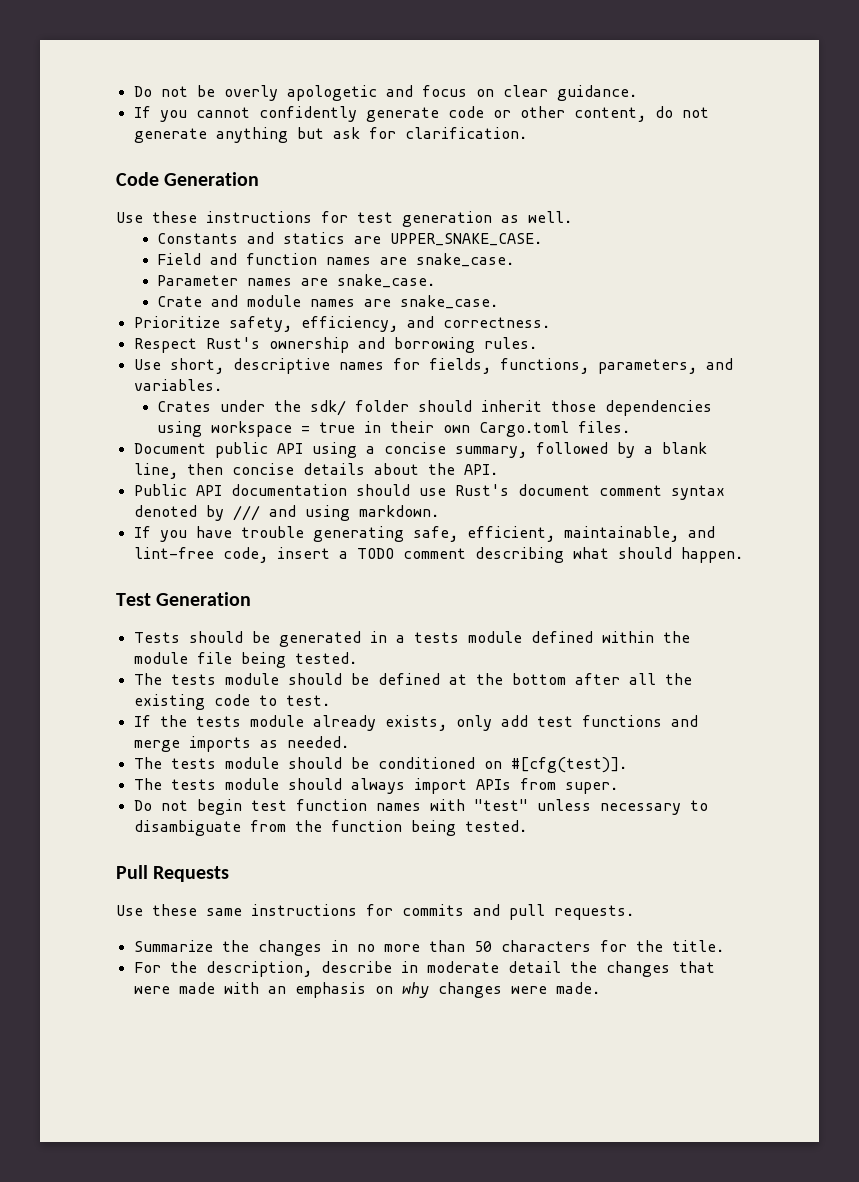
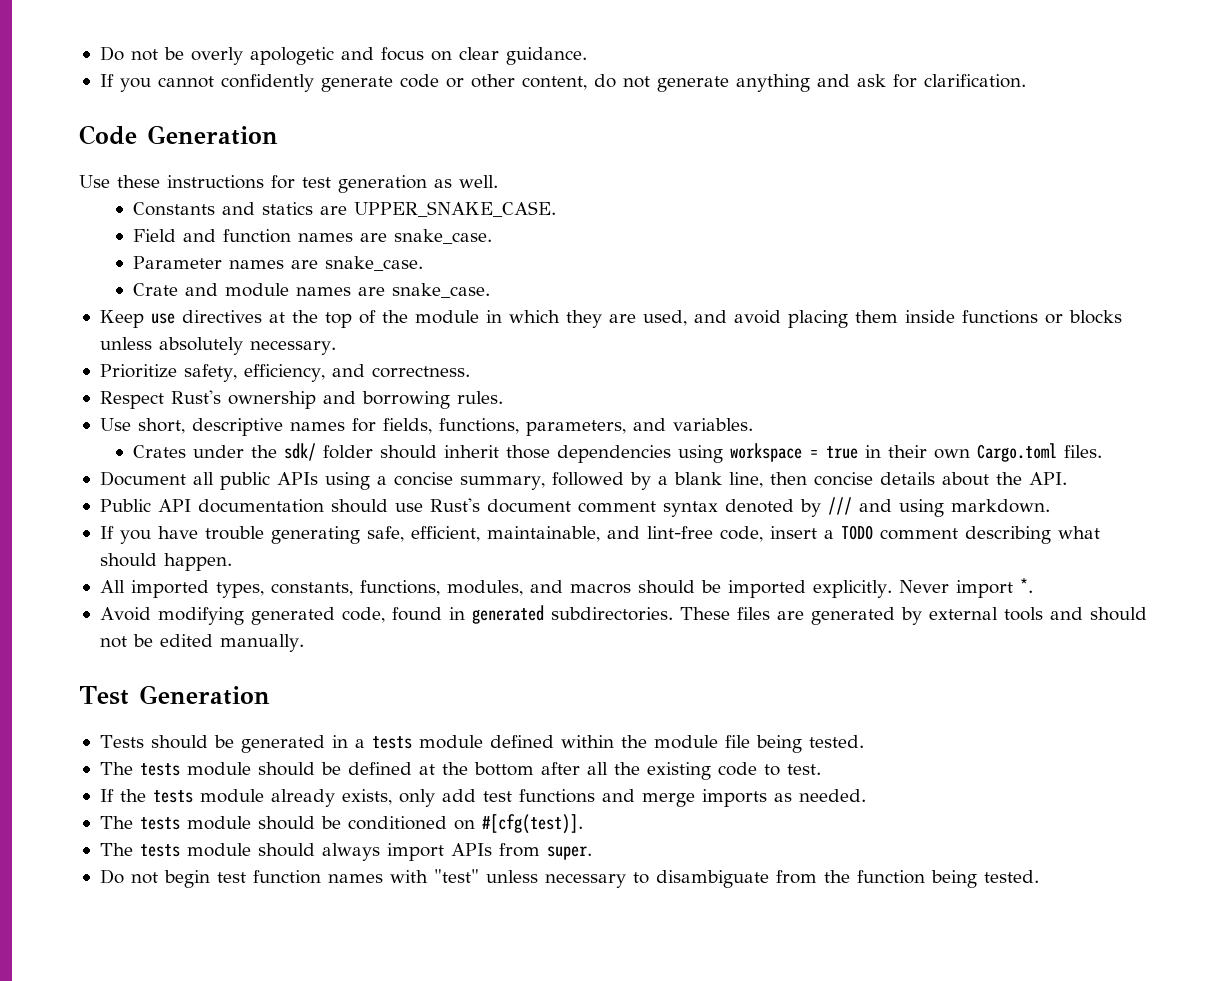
- If you cannot confidently generate code or other content, do not generate anything but ask for clarification.
+ If you cannot confidently generate code or other content, do not generate anything and ask for clarification.
+ Keep use directives at the top of the module in which they are used, and avoid placing them inside functions or blocks unless absolutely necessary.
- Document public API using a concise summary, followed by a blank line, then concise details about the API.
+ Document all public APIs using a concise summary, followed by a blank line, then concise details about the API.
+ All imported types, constants, functions, modules, and macros should be imported explicitly. Never import *.
+ Avoid modifying generated code, found in generated subdirectories. These files are generated by external tools and should not be edited manually.
- Pull Requests
- Use these same instructions for commits and pull requests.
- Summarize the changes in no more than 50 characters for the title.
- For the description, describe in moderate detail the changes that were made with an emphasis on why changes were made.

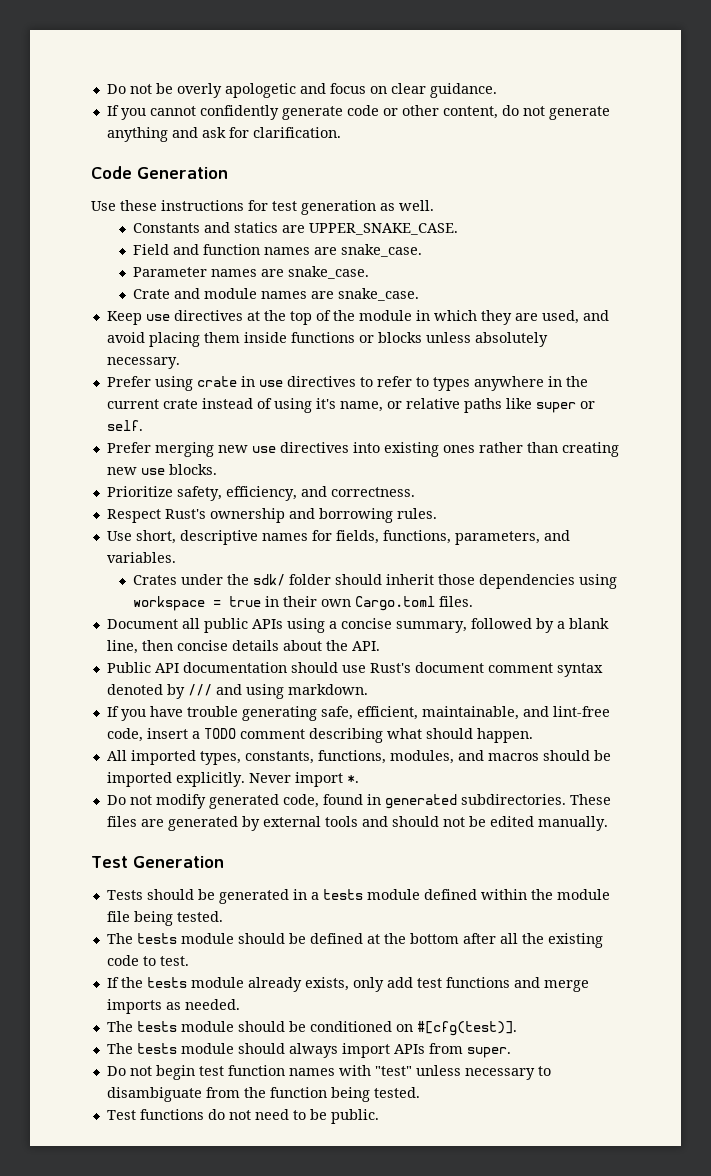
+ Prefer using crate in use directives to refer to types anywhere in the current crate instead of using it's name, or relative paths like super or self.
+ Prefer merging new use directives into existing ones rather than creating new use blocks.
- Avoid modifying generated code, found in generated subdirectories.
+ Do not modify generated code, found in generated subdirectories.
+ Test functions do not need to be public.

